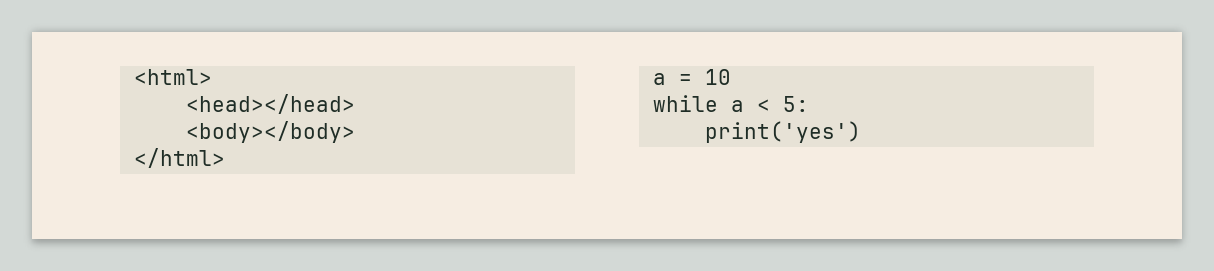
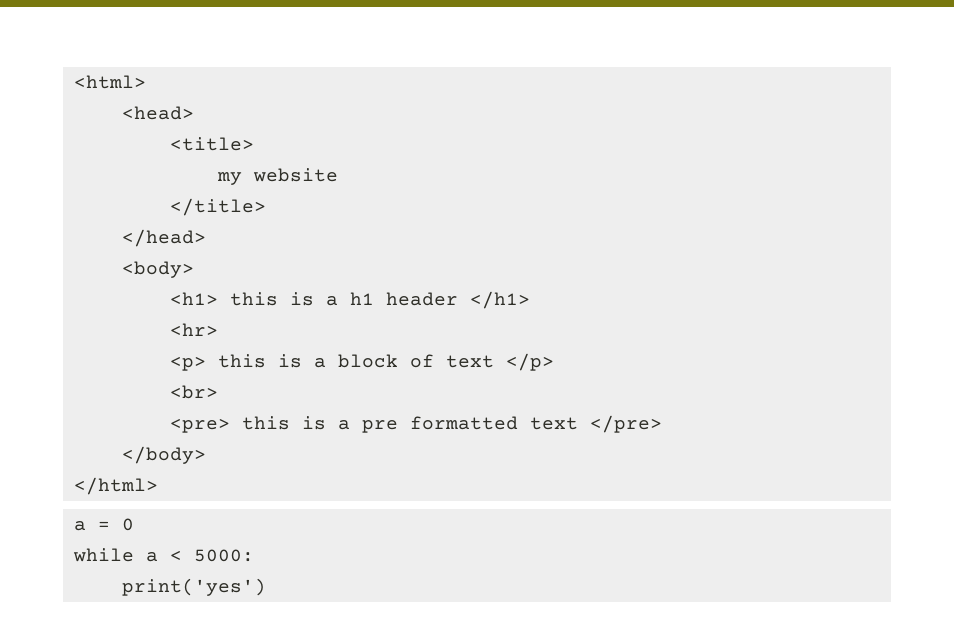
- <head></head>
- <body></body>
+ <head>
+ <title>
+ my website
+ </title>
+ </head>
+ <body>
+ <h1> this is a h1 header </h1>
+ <hr>
+ <p> this is a block of text </p>
+ <br>
+ <pre> this is a pre formatted text </pre>
+ </body>
- a = 10
+ a = 0
- while a < 5:
+ while a < 5000:

